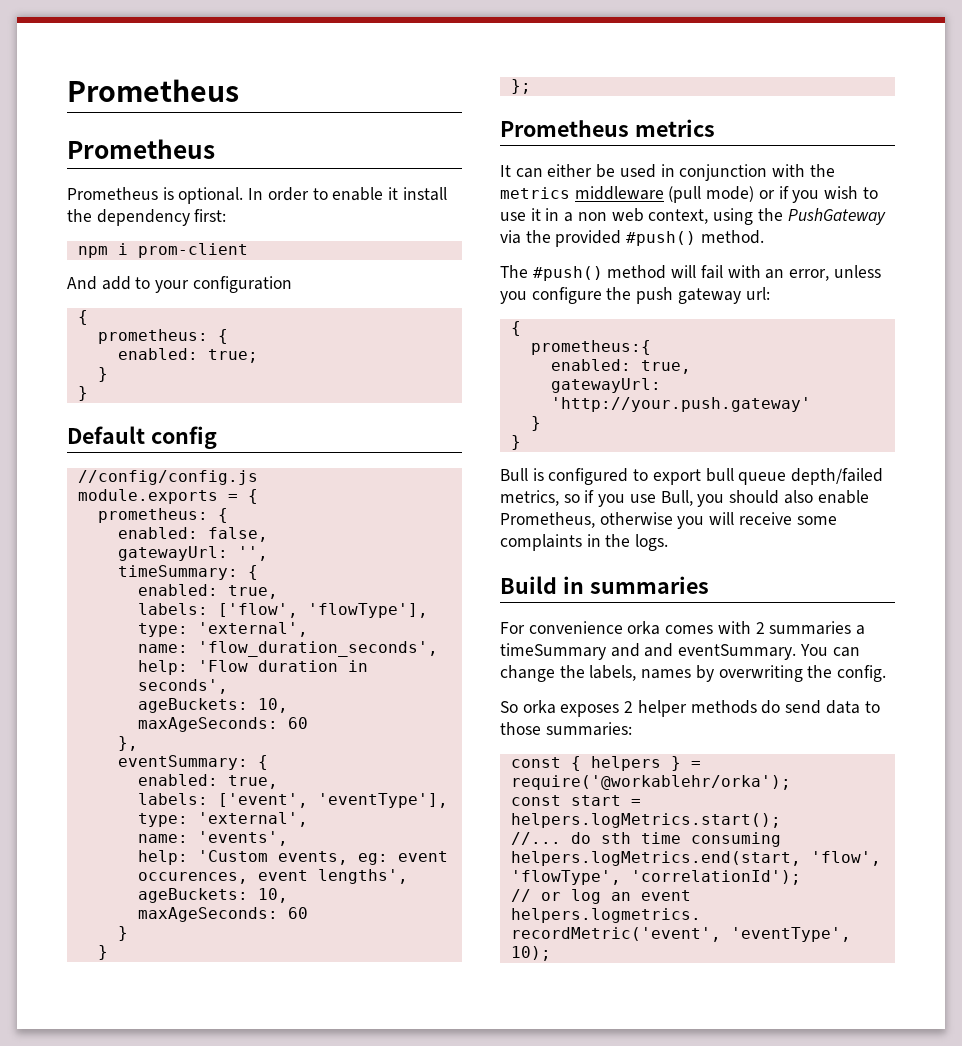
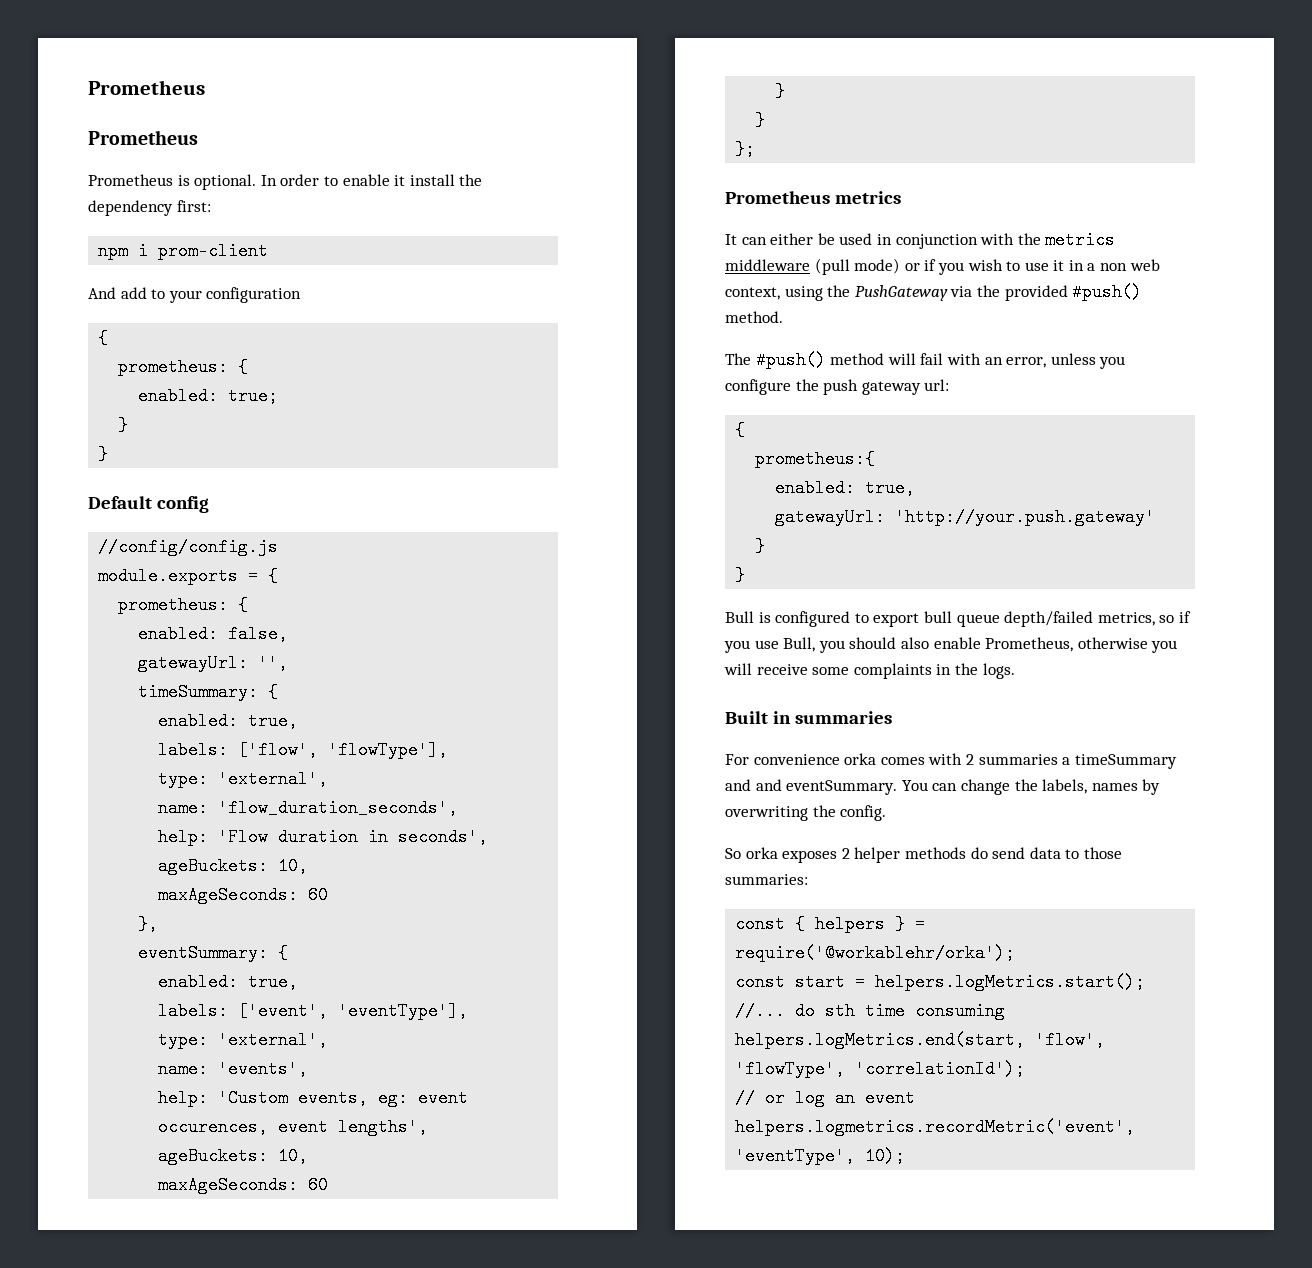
- Build in summaries
+ Built in summaries

